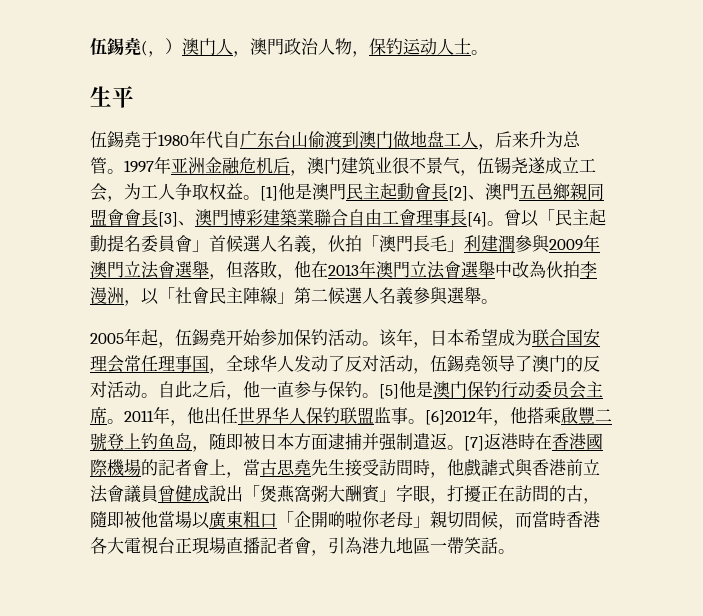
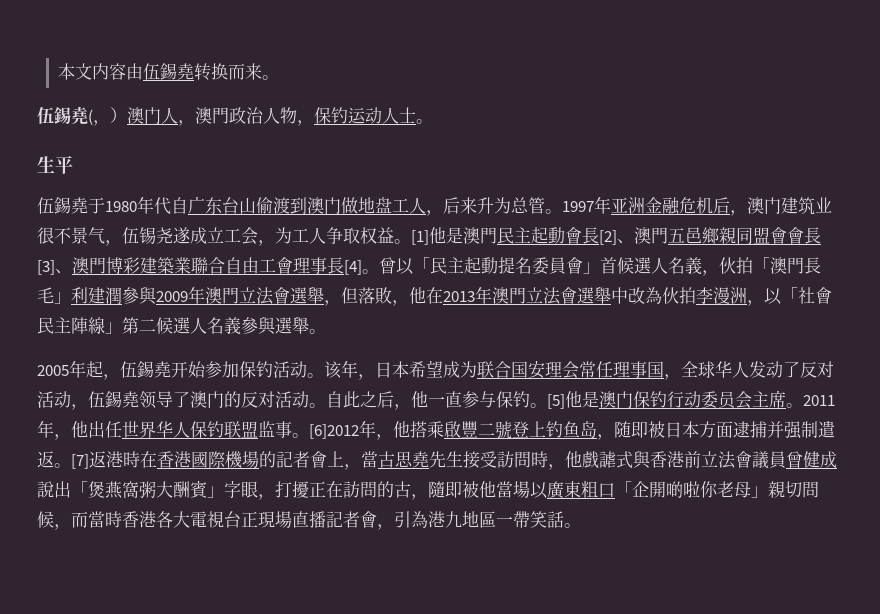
+ 本文内容由伍錫堯转换而来。

